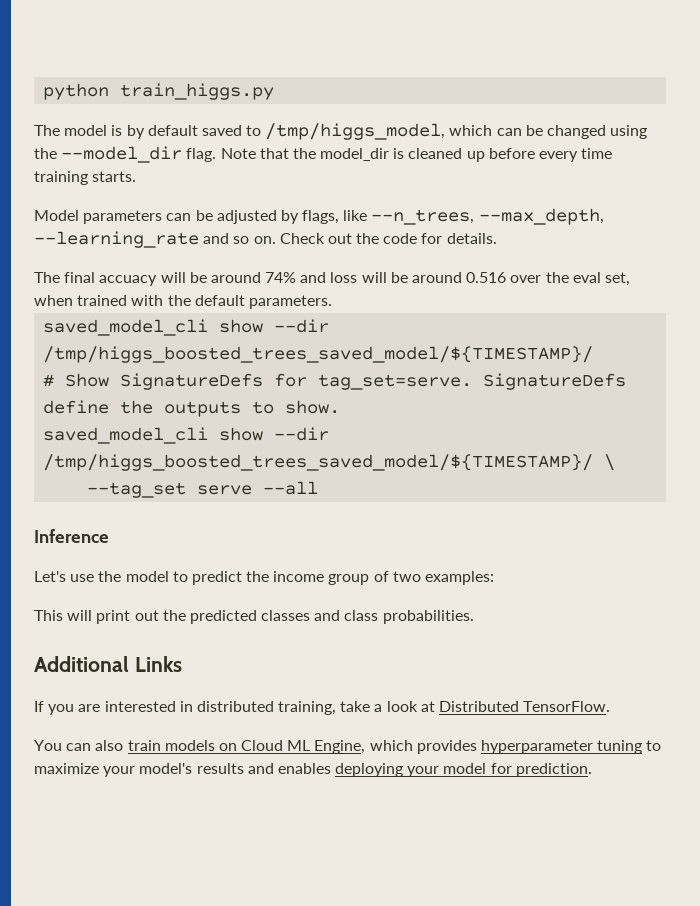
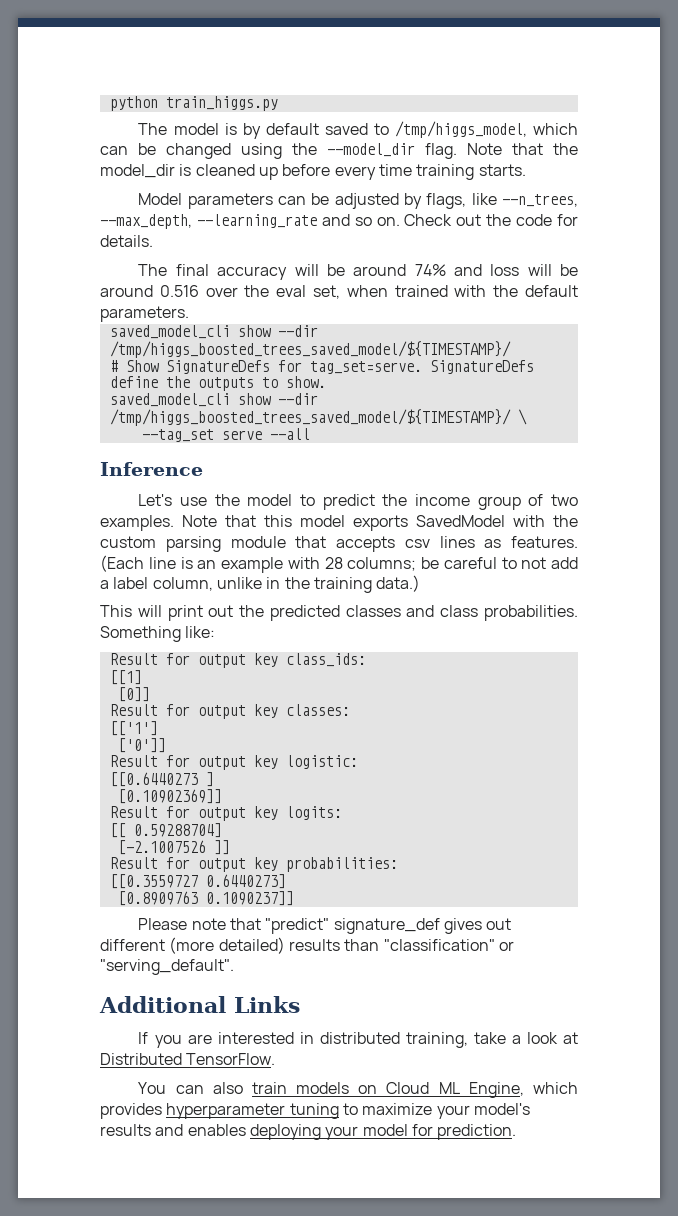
- The final accuacy will be around 74% and loss will be around 0.516 over the eval set, when trained with the default parameters.
+ The final accuracy will be around 74% and loss will be around 0.516 over the eval set, when trained with the default parameters.
- Let's use the model to predict the income group of two examples:
+ Let's use the model to predict the income group of two examples. Note that this model exports SavedModel with the custom parsing module that accepts csv lines as features. (Each line is an example with 28 columns; be careful to not add a label column, unlike in the training data.)
+ Something like:
+ Result for output key class_ids:
+ [[1]
+ [0]]
+ Result for output key classes:
+ [['1']
+ ['0']]
+ Result for output key logistic:
+ [[0.6440273 ]
+ [0.10902369]]
+ Result for output key logits:
+ [[ 0.59288704]
+ [-2.1007526 ]]
+ Result for output key probabilities:
+ [[0.3559727 0.6440273]
+ [0.8909763 0.1090237]]
+ Please note that "predict" signature_def gives out different (more detailed) results than "classification" or "serving_default".

